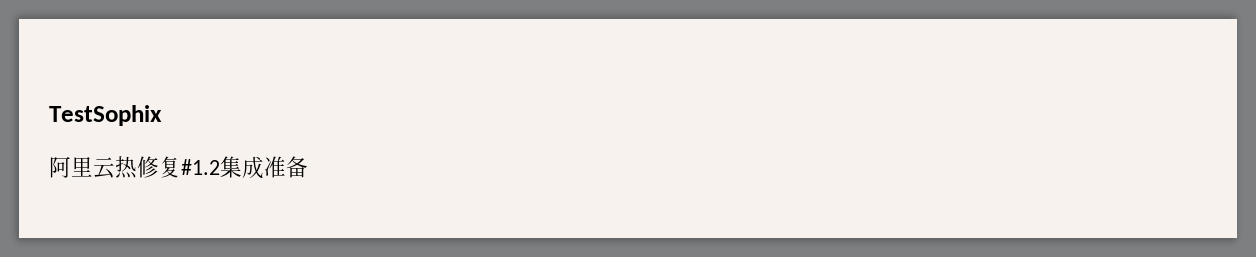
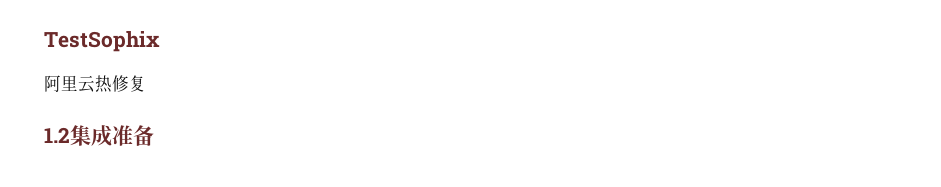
- 阿里云热修复#1.2集成准备
+ 阿里云热修复
+ 1.2集成准备

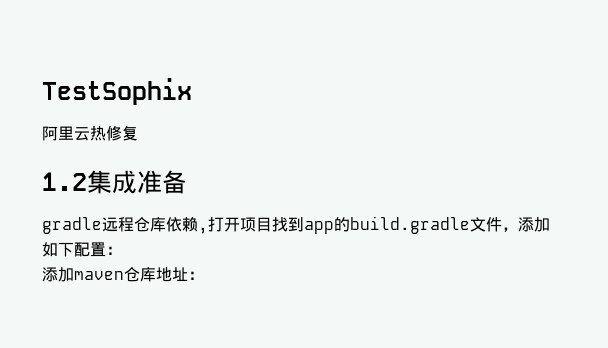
+ gradle远程仓库依赖,打开项目找到app的build.gradle文件，添加如下配置：
+ 添加maven仓库地址：

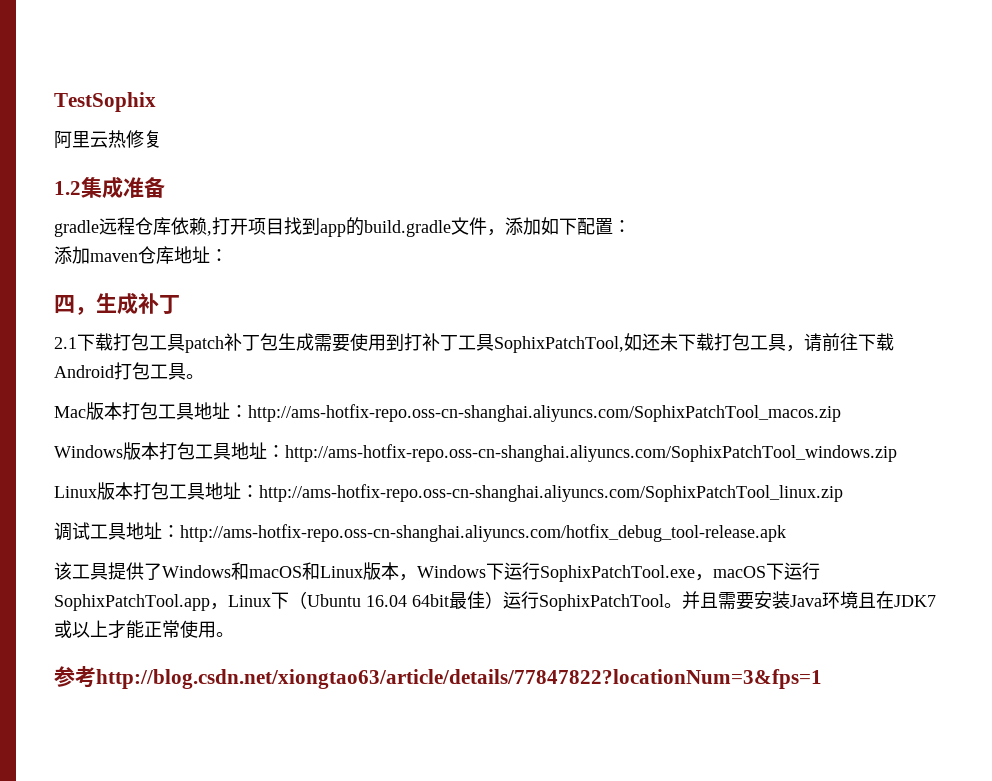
+ 四，生成补丁
+ 2.1下载打包工具patch补丁包生成需要使用到打补丁工具SophixPatchTool,如还未下载打包工具，请前往下载Android打包工具。
+ Mac版本打包工具地址：http://ams-hotfix-repo.oss-cn-shanghai.aliyuncs.com/SophixPatchTool_macos.zip
+ Windows版本打包工具地址：http://ams-hotfix-repo.oss-cn-shanghai.aliyuncs.com/SophixPatchTool_windows.zip
+ Linux版本打包工具地址：http://ams-hotfix-repo.oss-cn-shanghai.aliyuncs.com/SophixPatchTool_linux.zip
+ 调试工具地址：http://ams-hotfix-repo.oss-cn-shanghai.aliyuncs.com/hotfix_debug_tool-release.apk
+ 该工具提供了Windows和macOS和Linux版本，Windows下运行SophixPatchTool.exe，macOS下运行SophixPatchTool.app，Linux下（Ubuntu 16.04 64bit最佳）运行SophixPatchTool。并且需要安装Java环境且在JDK7或以上才能正常使用。
+ 参考http://blog.csdn.net/xiongtao63/article/details/77847822?locationNum=3&fps=1

